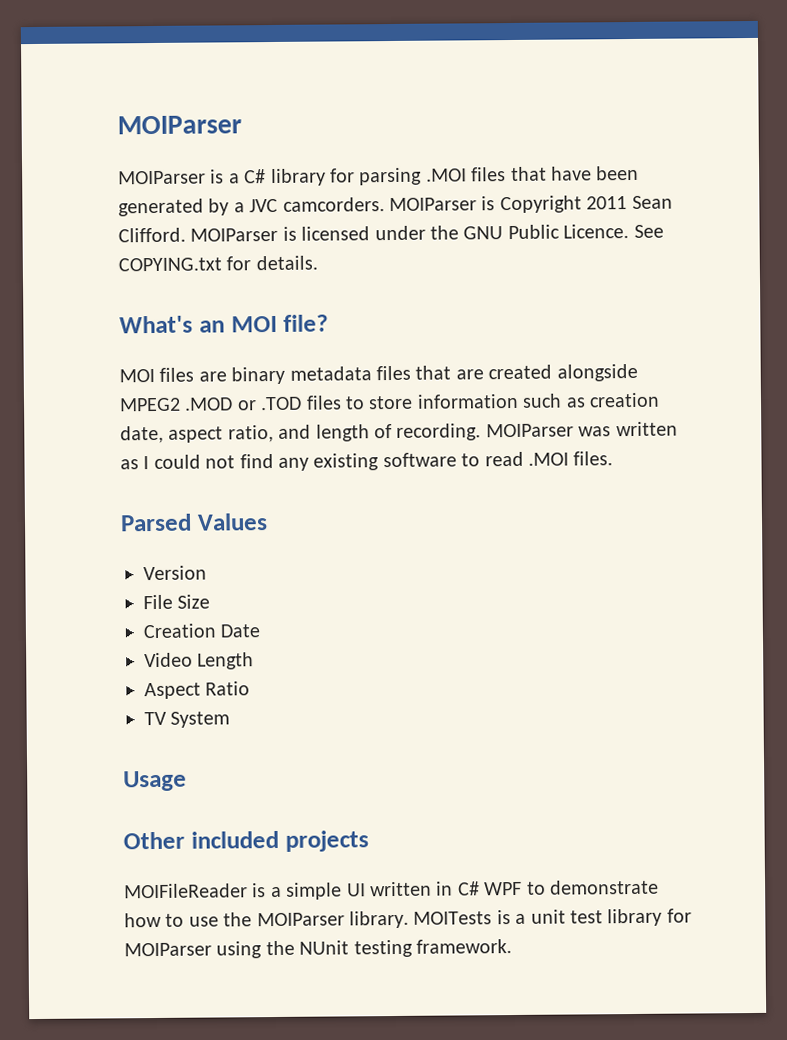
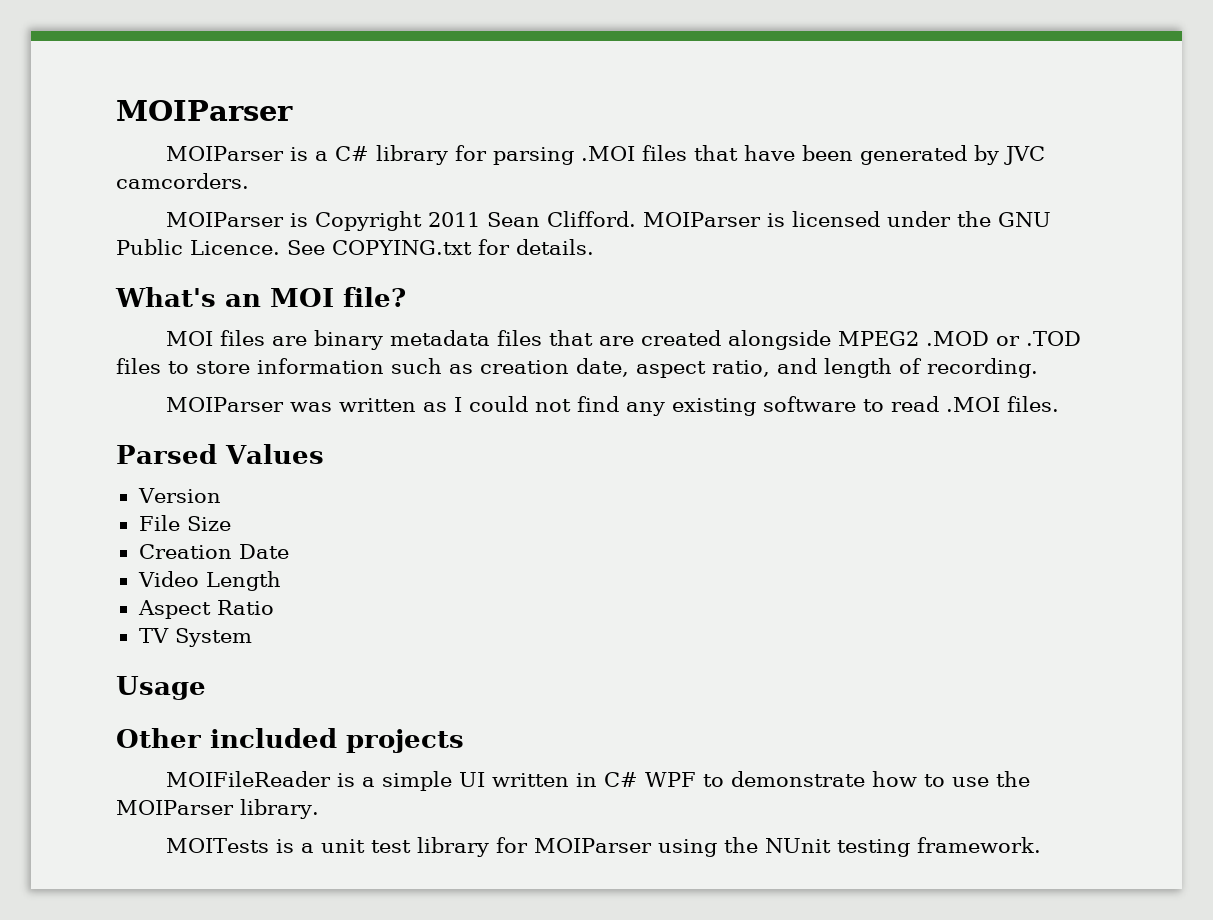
- MOIParser is a C# library for parsing .MOI files that have been generated by a JVC camcorders. MOIParser is Copyright 2011 Sean Clifford.
+ MOIParser is a C# library for parsing .MOI files that have been generated by JVC camcorders.
+ MOIParser is Copyright 2011 Sean Clifford.
- MOI files are binary metadata files that are created alongside MPEG2 .MOD or .TOD files to store information such as creation date, aspect ratio, and length of recording. MOIParser was written as I could not find any existing software to read .MOI files.
+ MOI files are binary metadata files that are created alongside MPEG2 .MOD or .TOD files to store information such as creation date, aspect ratio, and length of recording.
+ MOIParser was written as I could not find any existing software to read .MOI files.
- MOIFileReader is a simple UI written in C# WPF to demonstrate how to use the MOIParser library. MOITests is a unit test library for MOIParser using the NUnit testing framework.
+ MOIFileReader is a simple UI written in C# WPF to demonstrate how to use the MOIParser library.
+ MOITests is a unit test library for MOIParser using the NUnit testing framework.

